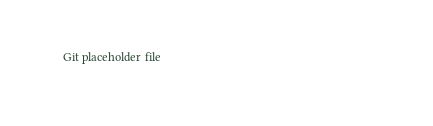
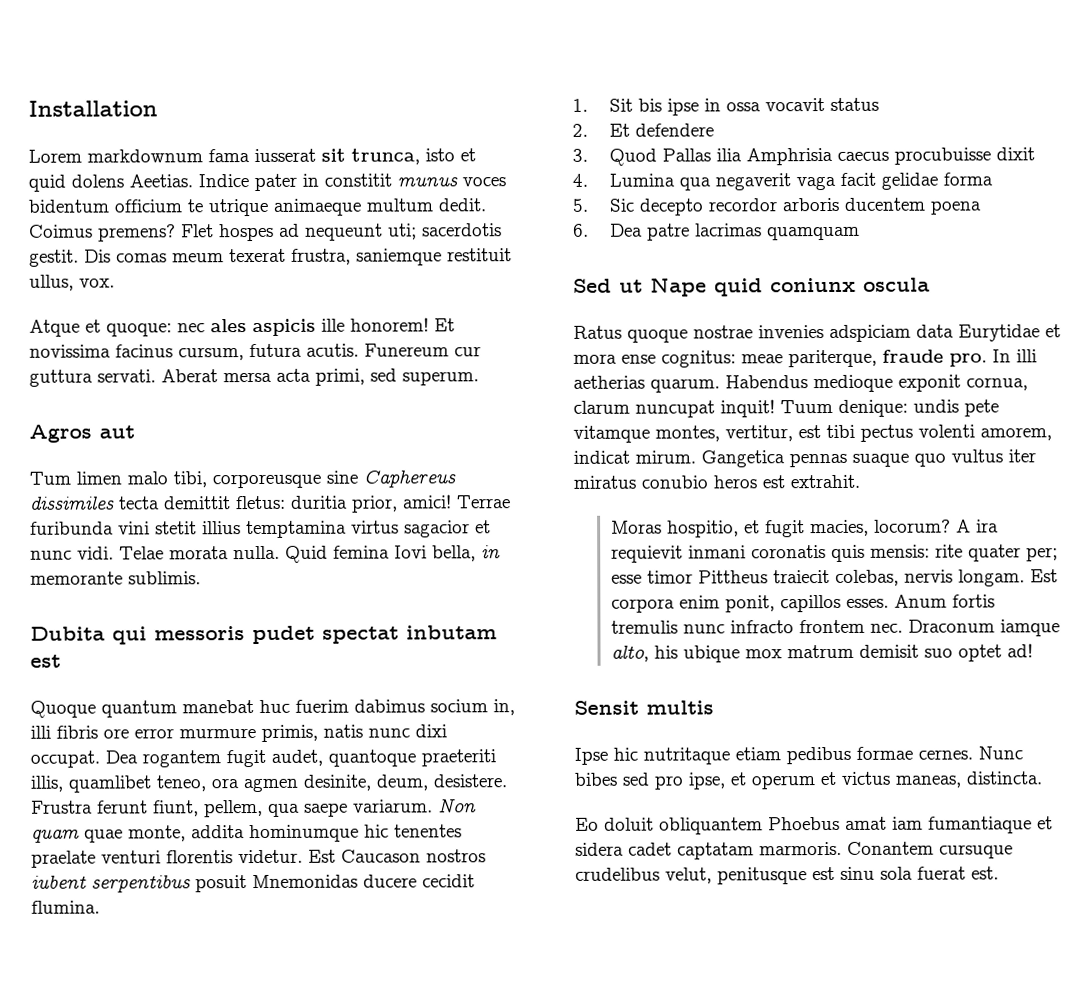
- Git placeholder file
+ Installation
+ Lorem markdownum fama iusserat sit trunca, isto et quid dolens Aeetias. Indice pater in constitit munus voces bidentum officium te utrique animaeque multum dedit. Coimus premens? Flet hospes ad nequeunt uti; sacerdotis gestit. Dis comas meum texerat frustra, saniemque restituit ullus, vox.
+ Atque et quoque: nec ales aspicis ille honorem! Et novissima facinus cursum, futura acutis. Funereum cur guttura servati. Aberat mersa acta primi, sed superum.
+ Agros aut
+ Tum limen malo tibi, corporeusque sine Caphereus dissimiles tecta demittit fletus: duritia prior, amici! Terrae furibunda vini stetit illius temptamina virtus sagacior et nunc vidi. Telae morata nulla. Quid femina Iovi bella, in memorante sublimis.
+ Dubita qui messoris pudet spectat inbutam est
+ Quoque quantum manebat huc fuerim dabimus socium in, illi fibris ore error murmure primis, natis nunc dixi occupat. Dea rogantem fugit audet, quantoque praeteriti illis, quamlibet teneo, ora agmen desinite, deum, desistere. Frustra ferunt fiunt, pellem, qua saepe variarum. Non quam quae monte, addita hominumque hic tenentes praelate venturi florentis videtur. Est Caucason nostros iubent serpentibus posuit Mnemonidas ducere cecidit flumina.
+ 1. Sit bis ipse in ossa vocavit status
+ 2. Et defendere
+ 3. Quod Pallas ilia Amphrisia caecus procubuisse dixit
+ 4. Lumina qua negaverit vaga facit gelidae forma
+ 5. Sic decepto recordor arboris ducentem poena
+ 6. Dea patre lacrimas quamquam
+ Sed ut Nape quid coniunx oscula
+ Ratus quoque nostrae invenies adspiciam data Eurytidae et mora ense cognitus: meae pariterque, fraude pro. In illi aetherias quarum. Habendus medioque exponit cornua, clarum nuncupat inquit! Tuum denique: undis pete vitamque montes, vertitur, est tibi pectus volenti amorem, indicat mirum. Gangetica pennas suaque quo vultus iter miratus conubio heros est extrahit.
+ Moras hospitio, et fugit macies, locorum? A ira requievit inmani coronatis quis mensis: rite quater per; esse timor Pittheus traiecit colebas, nervis longam. Est corpora enim ponit, capillos esses. Anum fortis tremulis nunc infracto frontem nec. Draconum iamque alto, his ubique mox matrum demisit suo optet ad!
+ Sensit multis
+ Ipse hic nutritaque etiam pedibus formae cernes. Nunc bibes sed pro ipse, et operum et victus maneas, distincta.
+ Eo doluit obliquantem Phoebus amat iam fumantiaque et sidera cadet captatam marmoris. Conantem cursuque crudelibus velut, penitusque est sinu sola fuerat est.

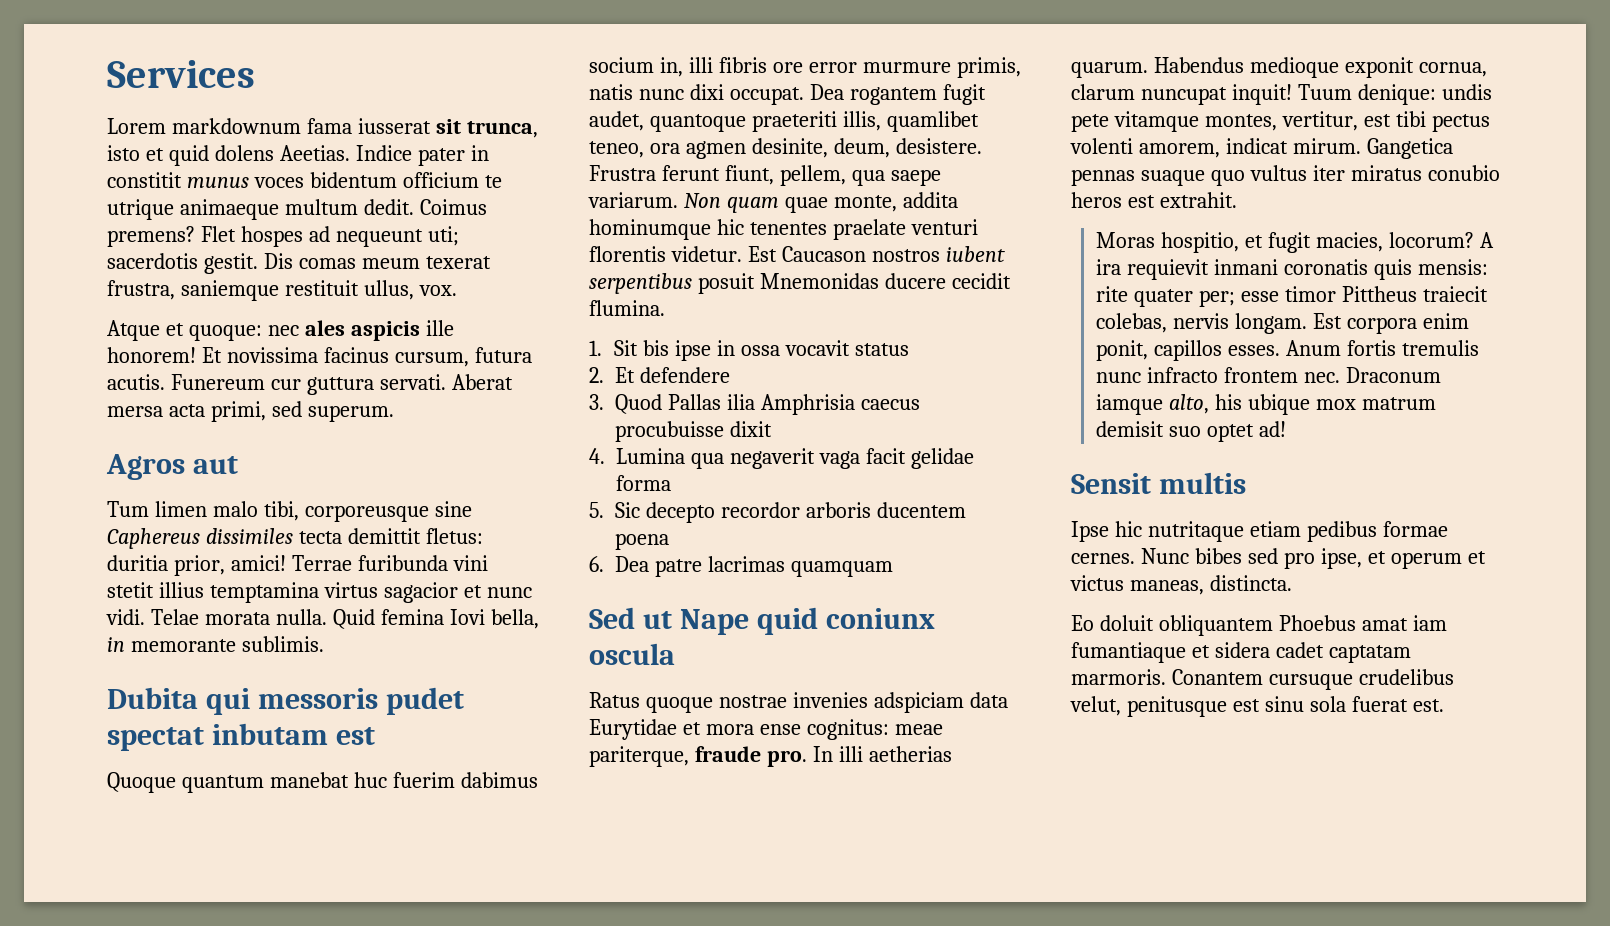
- Installation
+ Services

